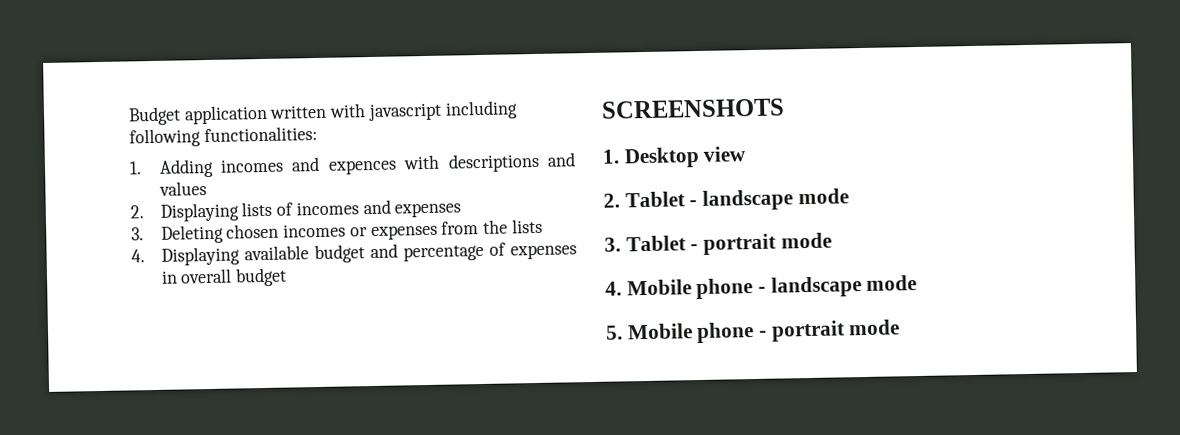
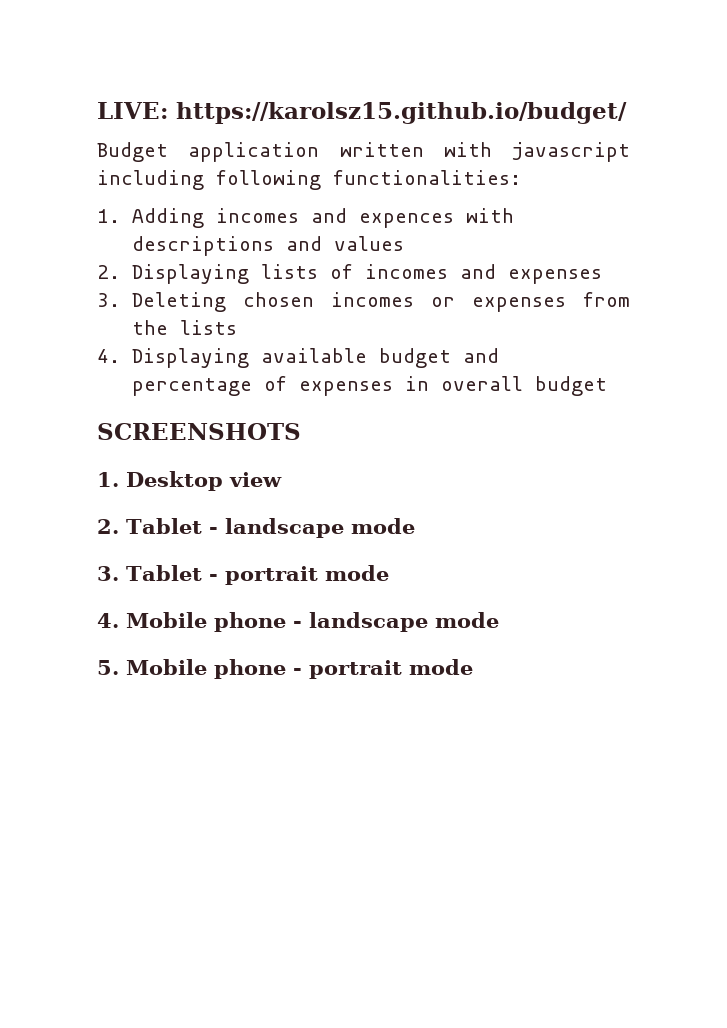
+ LIVE: https://karolsz15.github.io/budget/

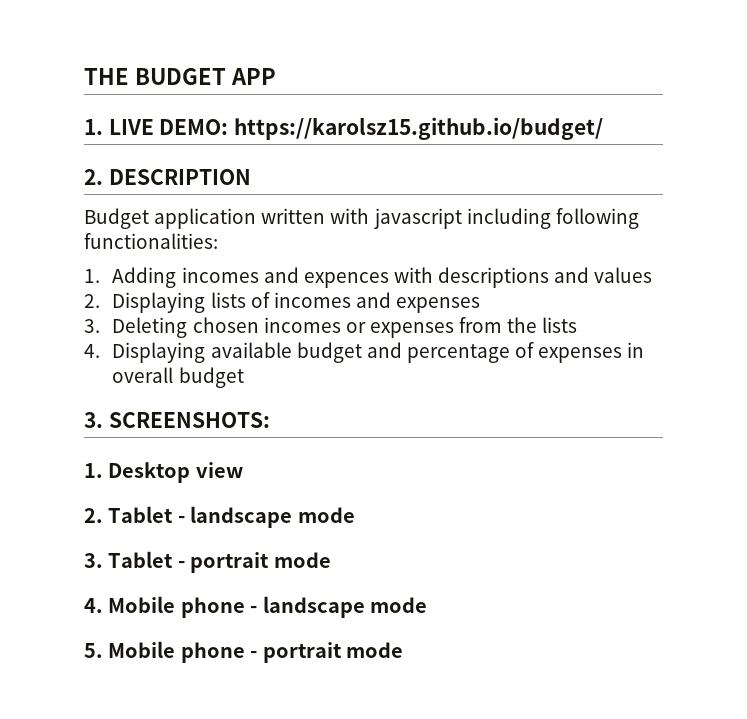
- LIVE: https://karolsz15.github.io/budget/
+ THE BUDGET APP
+ 1. LIVE DEMO: https://karolsz15.github.io/budget/
+ 2. DESCRIPTION
- SCREENSHOTS
+ 3. SCREENSHOTS:

